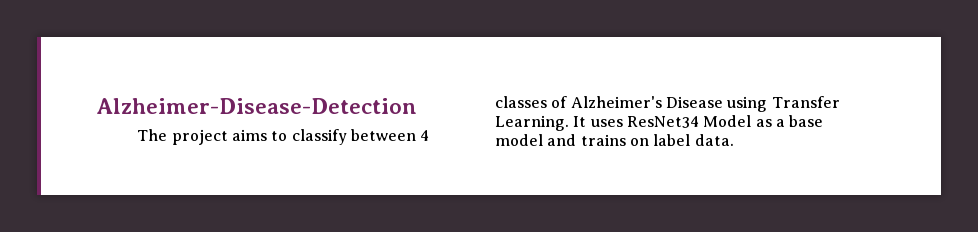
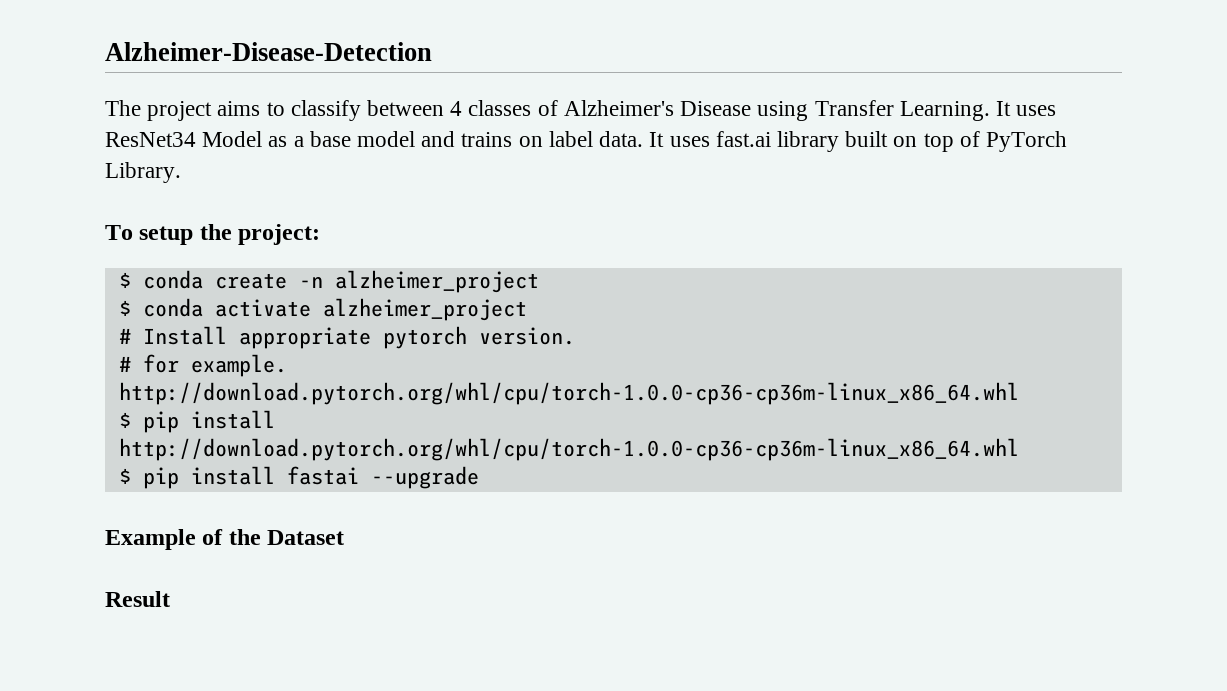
+ It uses fast.ai library built on top of PyTorch Library.
+ To setup the project:
+ $ conda create -n alzheimer_project
+ $ conda activate alzheimer_project
+ # Install appropriate pytorch version.
+ # for example. http://download.pytorch.org/whl/cpu/torch-1.0.0-cp36-cp36m-linux_x86_64.whl
+ $ pip install http://download.pytorch.org/whl/cpu/torch-1.0.0-cp36-cp36m-linux_x86_64.whl
+ $ pip install fastai --upgrade
+ Example of the Dataset
+ Result

